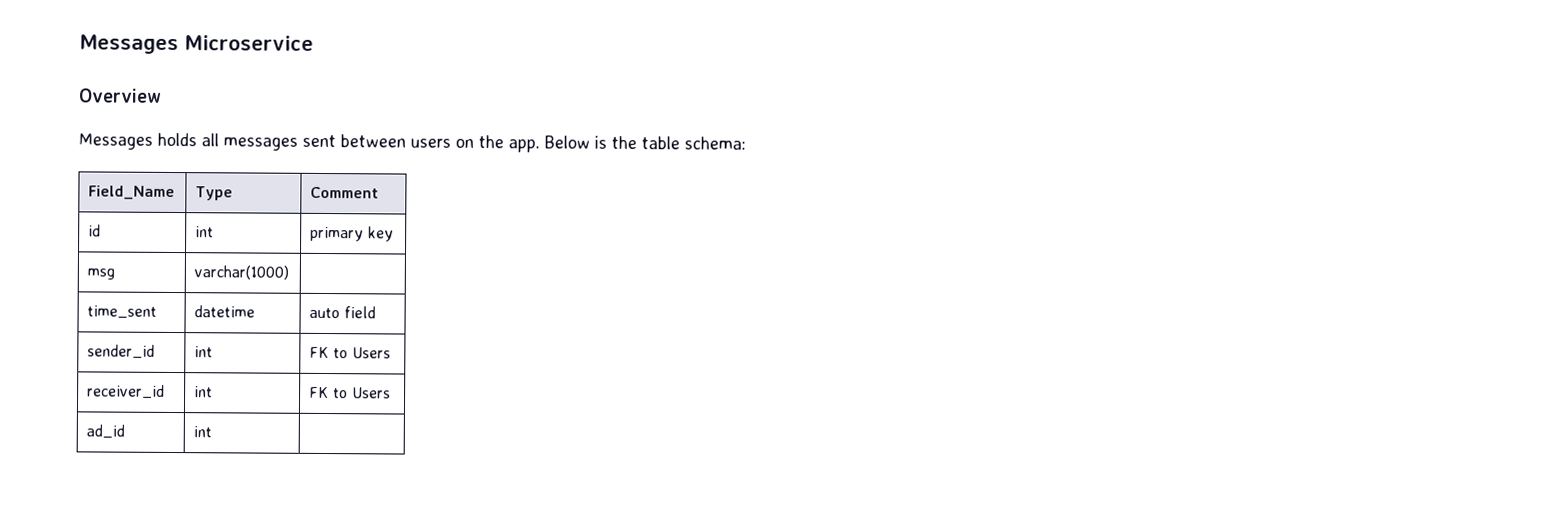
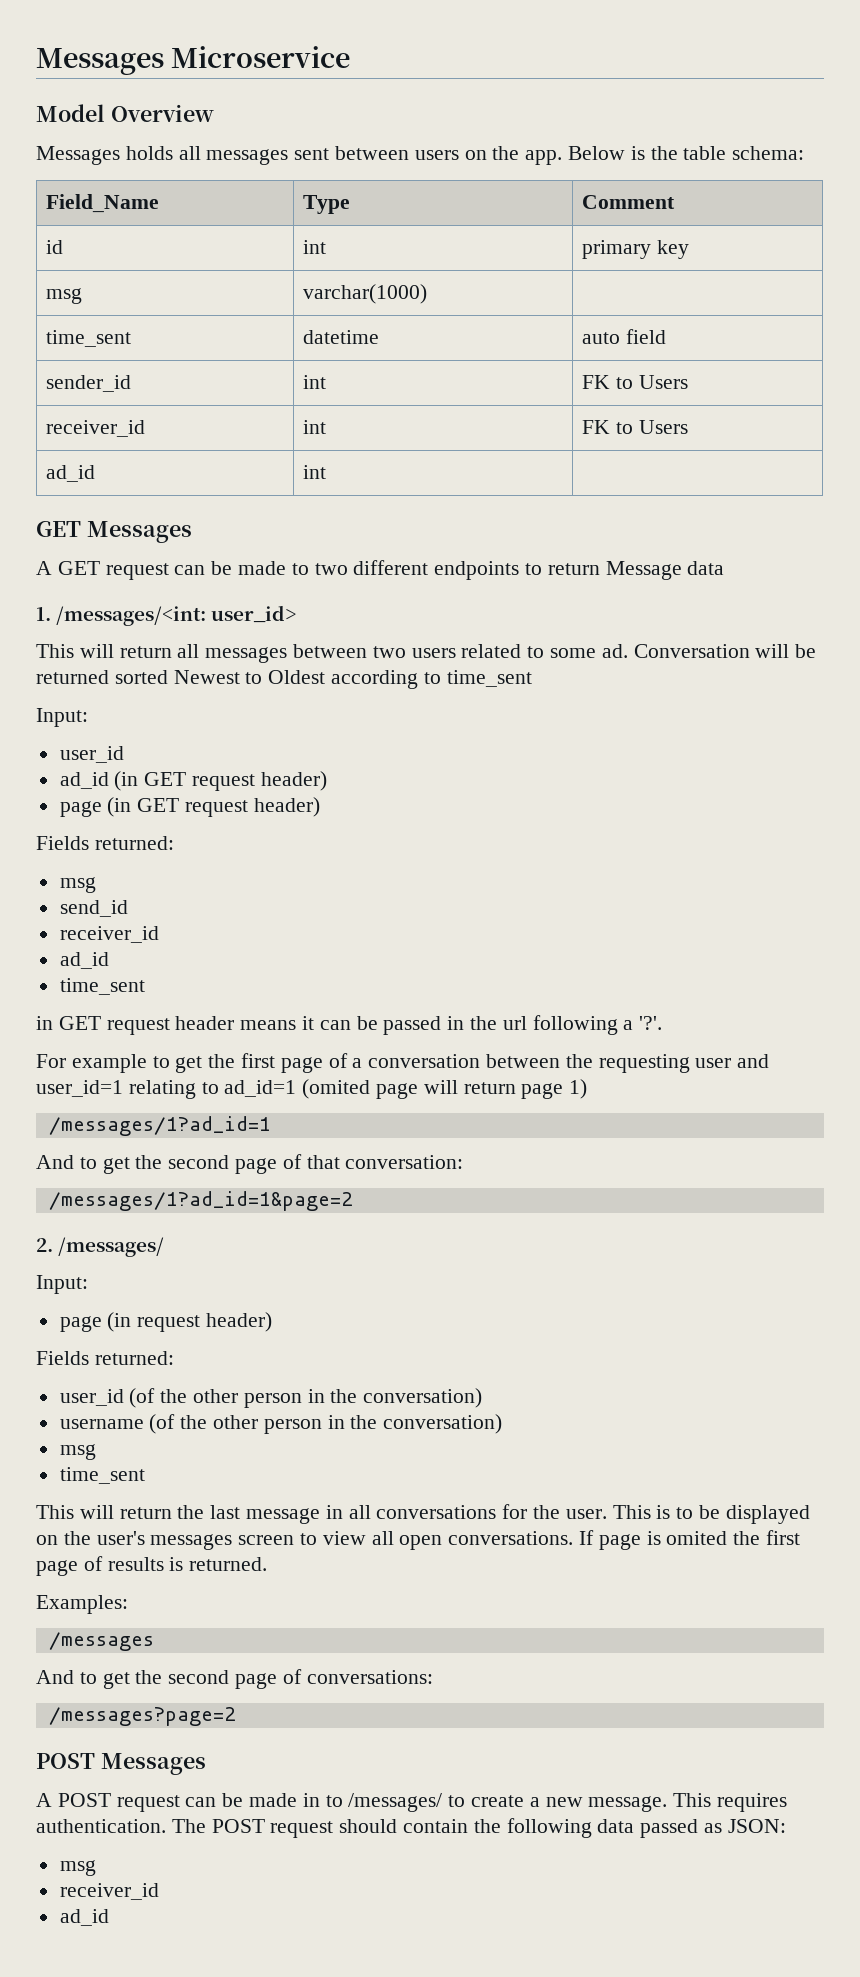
- Overview
+ Model Overview
+ GET Messages
+ A GET request can be made to two different endpoints to return Message data
+ 1. /messages/<int: user_id>
+ This will return all messages between two users related to some ad. Conversation will be returned sorted Newest to Oldest according to time_sent
+ Input:
+ user_id
+ ad_id (in GET request header)
+ page (in GET request header)
+ Fields returned:
+ msg
+ send_id
+ receiver_id
+ ad_id
+ time_sent
+ in GET request header means it can be passed in the url following a '?'.
+ For example to get the first page of a conversation between the requesting user and user_id=1 relating to ad_id=1 (omited page will return page 1)
+ /messages/1?ad_id=1
+ And to get the second page of that conversation:
+ /messages/1?ad_id=1&page=2
+ 2. /messages/
+ Input:
+ page (in request header)
+ Fields returned:
+ user_id (of the other person in the conversation)
+ username (of the other person in the conversation)
+ msg
+ time_sent
+ This will return the last message in all conversations for the user. This is to be displayed on the user's messages screen to view all open conversations. If page is omited the first page of results is returned.
+ Examples:
+ /messages
+ And to get the second page of conversations:
+ /messages?page=2
+ POST Messages
+ A POST request can be made in to /messages/ to create a new message. This requires authentication. The POST request should contain the following data passed as JSON:
+ msg
+ receiver_id
+ ad_id

